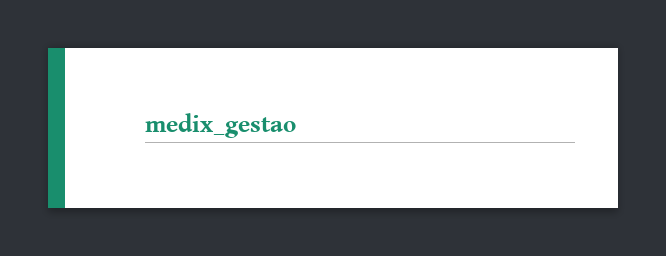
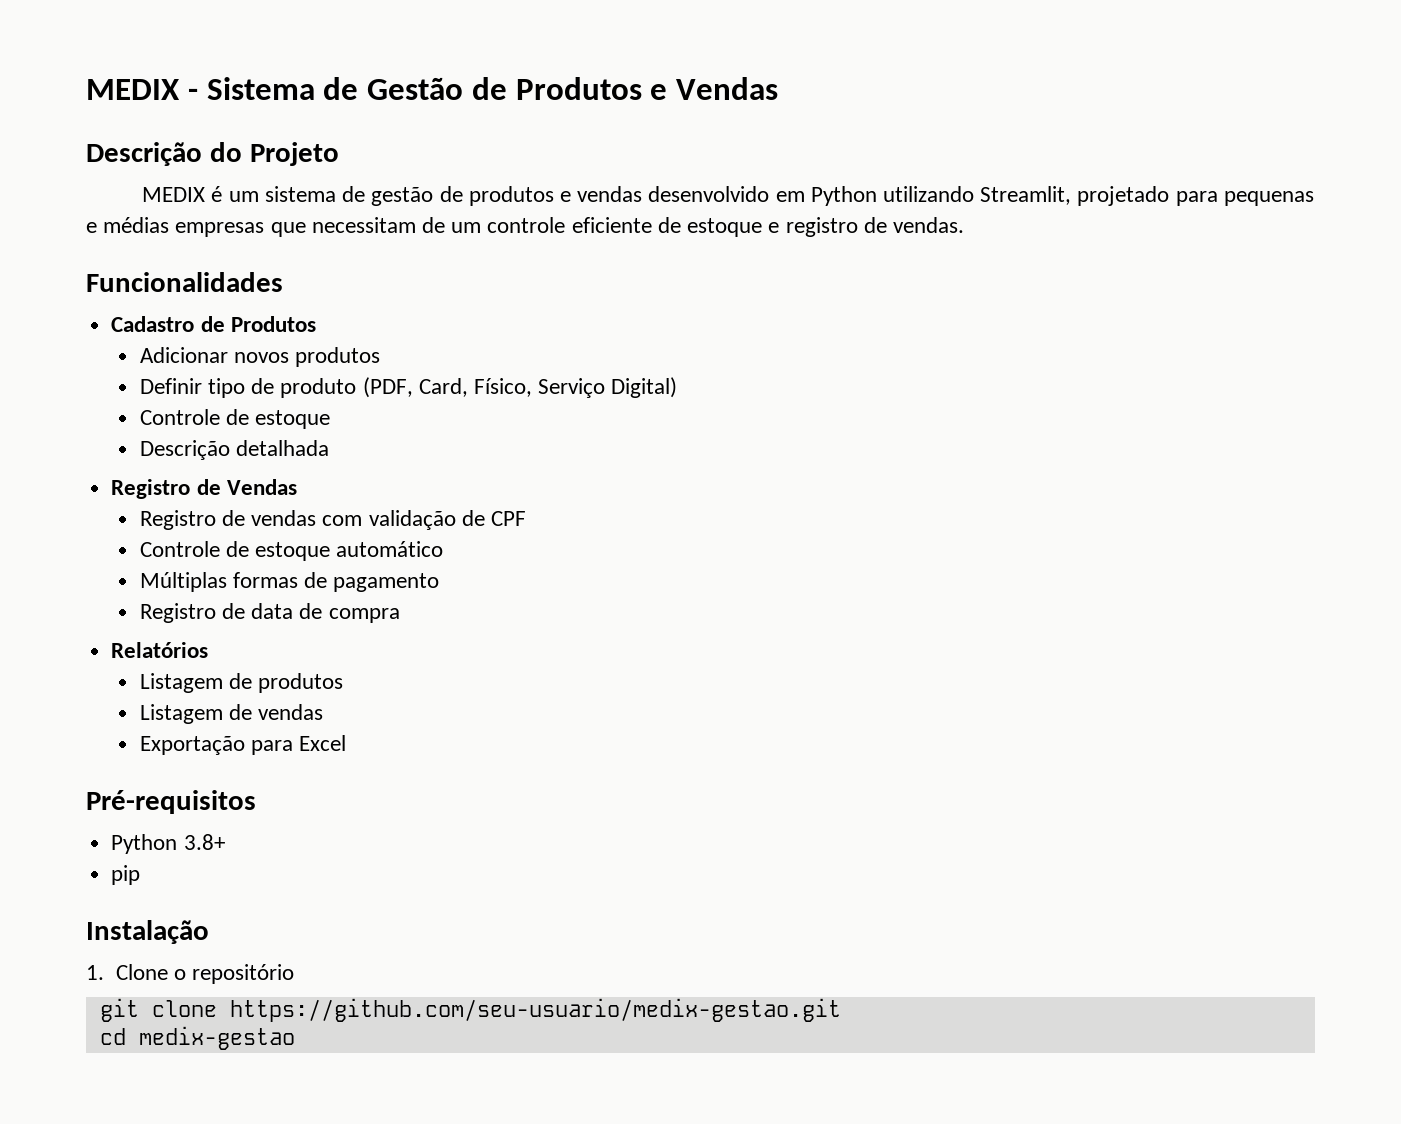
- medix_gestao
+ MEDIX - Sistema de Gestão de Produtos e Vendas
+ Descrição do Projeto
+ MEDIX é um sistema de gestão de produtos e vendas desenvolvido em Python utilizando Streamlit, projetado para pequenas e médias empresas que necessitam de um controle eficiente de estoque e registro de vendas.
+ Funcionalidades
+ Cadastro de Produtos
+ Adicionar novos produtos
+ Definir tipo de produto (PDF, Card, Físico, Serviço Digital)
+ Controle de estoque
+ Descrição detalhada
+ Registro de Vendas
+ Registro de vendas com validação de CPF
+ Controle de estoque automático
+ Múltiplas formas de pagamento
+ Registro de data de compra
+ Relatórios
+ Listagem de produtos
+ Listagem de vendas
+ Exportação para Excel
+ Pré-requisitos
+ Python 3.8+
+ pip
+ Instalação
+ 1. Clone o repositório
+ git clone https://github.com/seu-usuario/medix-gestao.git
+ cd medix-gestao

